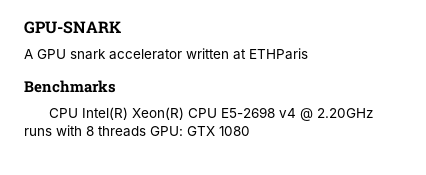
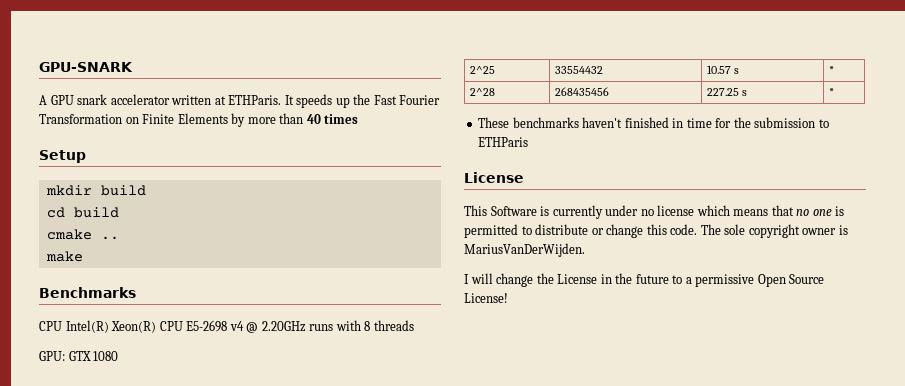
- A GPU snark accelerator written at ETHParis
+ A GPU snark accelerator written at ETHParis. It speeds up the Fast Fourier Transformation on Finite Elements by more than 40 times
+ Setup
+ mkdir build
+ cd build
+ cmake ..
+ make
- CPU Intel(R) Xeon(R) CPU E5-2698 v4 @ 2.20GHz runs with 8 threads GPU: GTX 1080
+ CPU Intel(R) Xeon(R) CPU E5-2698 v4 @ 2.20GHz runs with 8 threads
+ GPU: GTX 1080
+ 2^25 | 33554432 | 10.57 s | *
+ 2^28 | 268435456 | 227.25 s | *
+ These benchmarks haven't finished in time for the submission to ETHParis
+ License
+ This Software is currently under no license which means that no one is permitted to distribute or change this code. The sole copyright owner is MariusVanDerWijden.
+ I will change the License in the future to a permissive Open Source License!

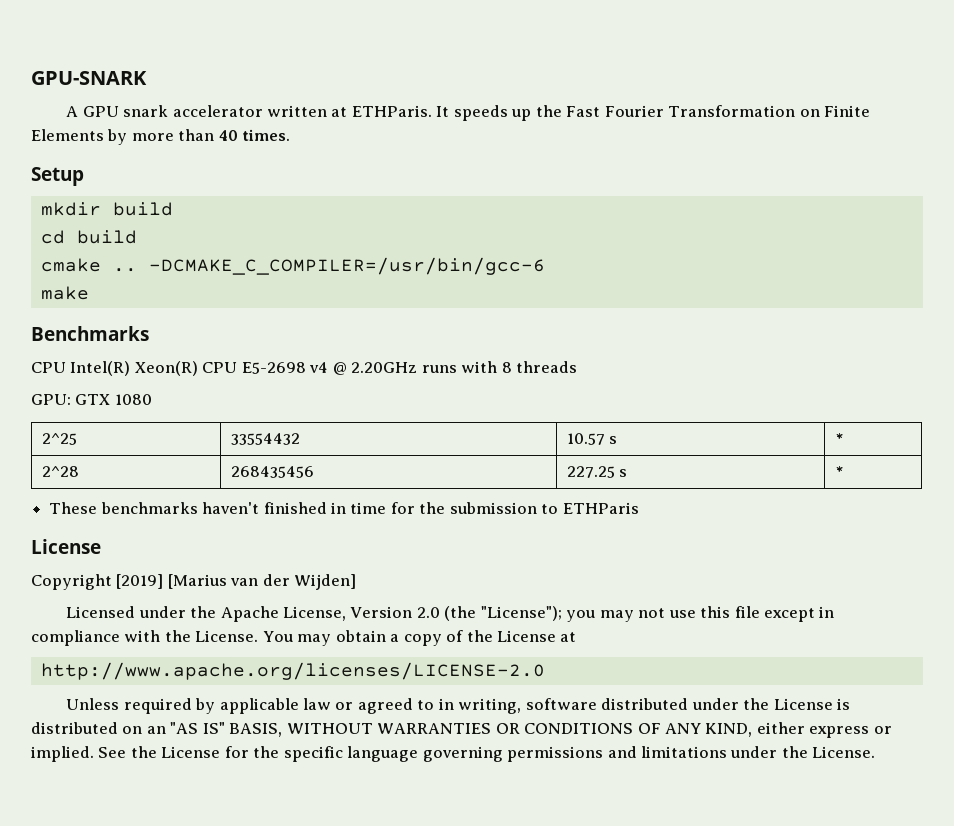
- It speeds up the Fast Fourier Transformation on Finite Elements by more than 40 times
+ It speeds up the Fast Fourier Transformation on Finite Elements by more than 40 times.
+ -DCMAKE_C_COMPILER=/usr/bin/gcc-6
- This Software is currently under no license which means that no one is permitted to distribute or change this code. The sole copyright owner is MariusVanDerWijden.
- I will change the License in the future to a permissive Open Source License!
+ Copyright [2019] [Marius van der Wijden]
+ Licensed under the Apache License, Version 2.0 (the "License"); you may not use this file except in compliance with the License. You may obtain a copy of the License at
+ http://www.apache.org/licenses/LICENSE-2.0
+ Unless required by applicable law or agreed to in writing, software distributed under the License is distributed on an "AS IS" BASIS, WITHOUT WARRANTIES OR CONDITIONS OF ANY KIND, either express or implied. See the License for the specific language governing permissions and limitations under the License.

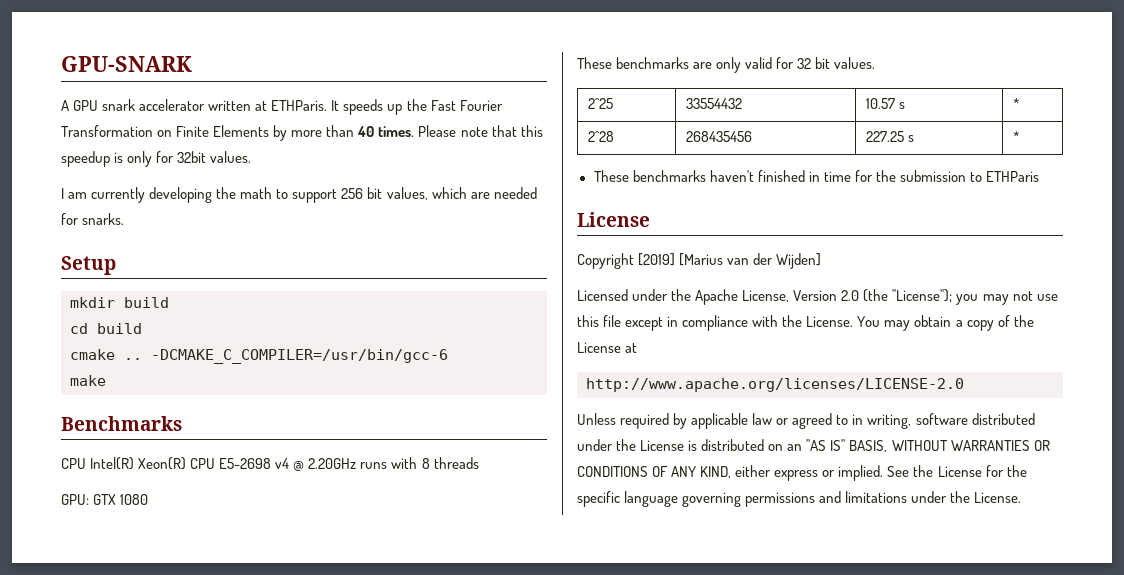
+ Please note that this speedup is only for 32bit values.
+ I am currently developing the math to support 256 bit values, which are needed for snarks.
+ These benchmarks are only valid for 32 bit values.

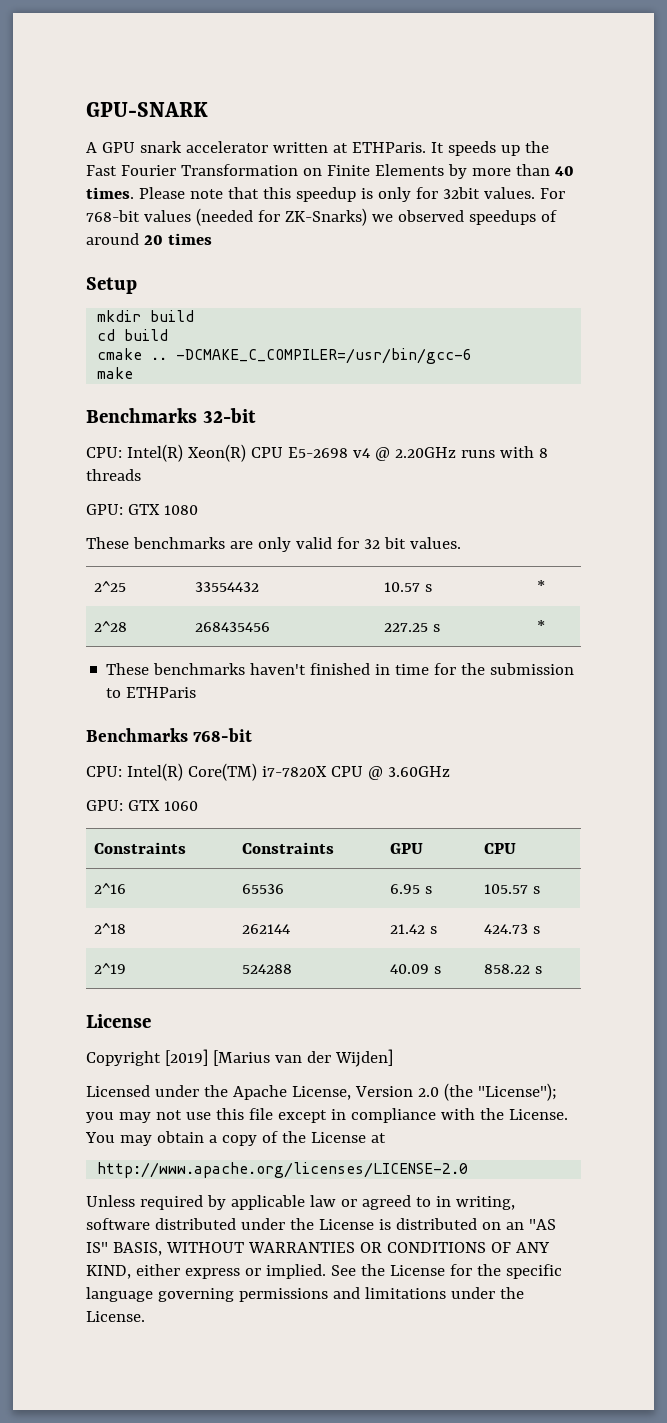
- Please note that this speedup is only for 32bit values.
- I am currently developing the math to support 256 bit values, which are needed for snarks.
+ Please note that this speedup is only for 32bit values. For 768-bit values (needed for ZK-Snarks) we observed speedups of around 20 times
- Benchmarks
- CPU Intel(R) Xeon(R) CPU E5-2698 v4 @ 2.20GHz runs with 8 threads
+ Benchmarks 32-bit
+ CPU: Intel(R) Xeon(R) CPU E5-2698 v4 @ 2.20GHz runs with 8 threads
+ Benchmarks 768-bit
+ CPU: Intel(R) Core(TM) i7-7820X CPU @ 3.60GHz
+ GPU: GTX 1060
+ Constraints | Constraints | GPU | CPU
+ 2^16 | 65536 | 6.95 s | 105.57 s
+ 2^18 | 262144 | 21.42 s | 424.73 s
+ 2^19 | 524288 | 40.09 s | 858.22 s

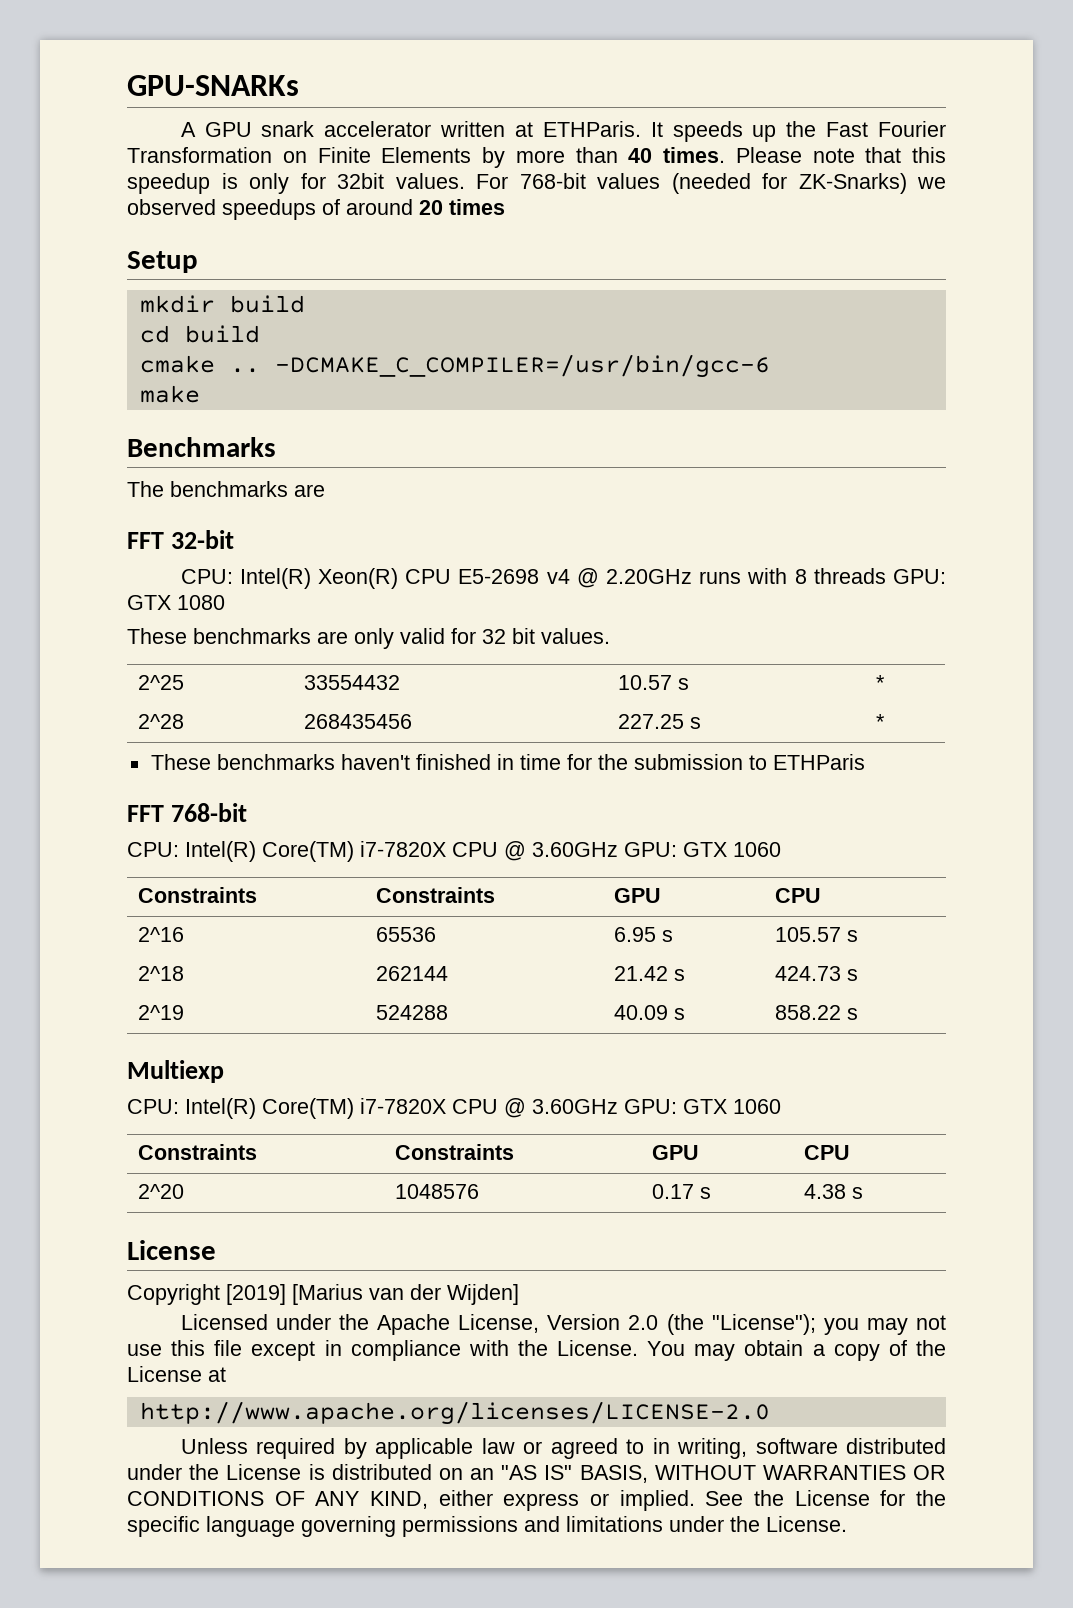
- GPU-SNARK
+ GPU-SNARKs
- Benchmarks 32-bit
+ Benchmarks
+ The benchmarks are
+ FFT 32-bit
- CPU: Intel(R) Xeon(R) CPU E5-2698 v4 @ 2.20GHz runs with 8 threads
- GPU: GTX 1080
+ CPU: Intel(R) Xeon(R) CPU E5-2698 v4 @ 2.20GHz runs with 8 threads GPU: GTX 1080
- Benchmarks 768-bit
- CPU: Intel(R) Core(TM) i7-7820X CPU @ 3.60GHz
- GPU: GTX 1060
+ FFT 768-bit
+ CPU: Intel(R) Core(TM) i7-7820X CPU @ 3.60GHz GPU: GTX 1060
+ Multiexp
+ CPU: Intel(R) Core(TM) i7-7820X CPU @ 3.60GHz GPU: GTX 1060
+ Constraints | Constraints | GPU | CPU
+ 2^20 | 1048576 | 0.17 s | 4.38 s

